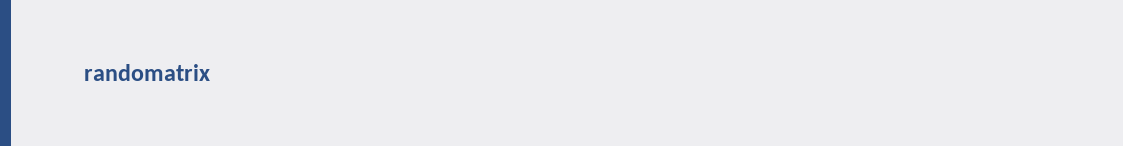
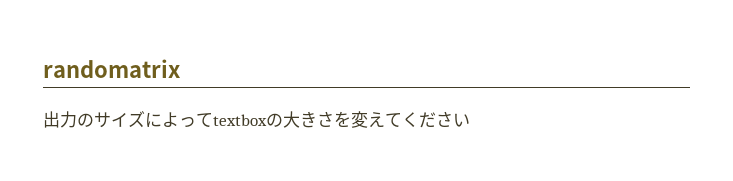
+ 出力のサイズによってtextboxの大きさを変えてください

